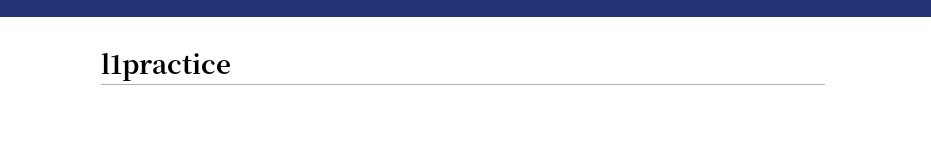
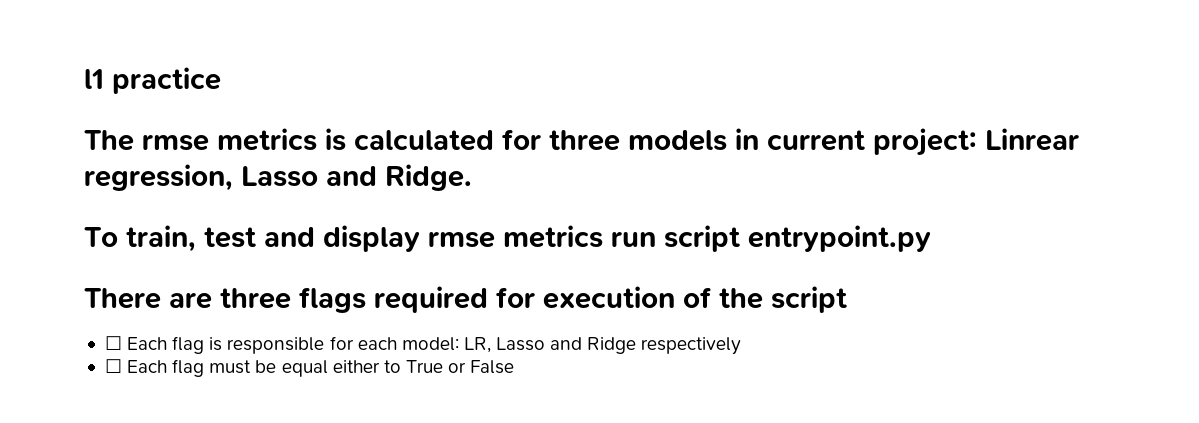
- l1practice
+ l1 practice
+ The rmse metrics is calculated for three models in current project: Linrear regression, Lasso and Ridge.
+ To train, test and display rmse metrics run script entrypoint.py
+ There are three flags required for execution of the script
+ ☐ Each flag is responsible for each model: LR, Lasso and Ridge respectively
+ ☐ Each flag must be equal either to True or False

